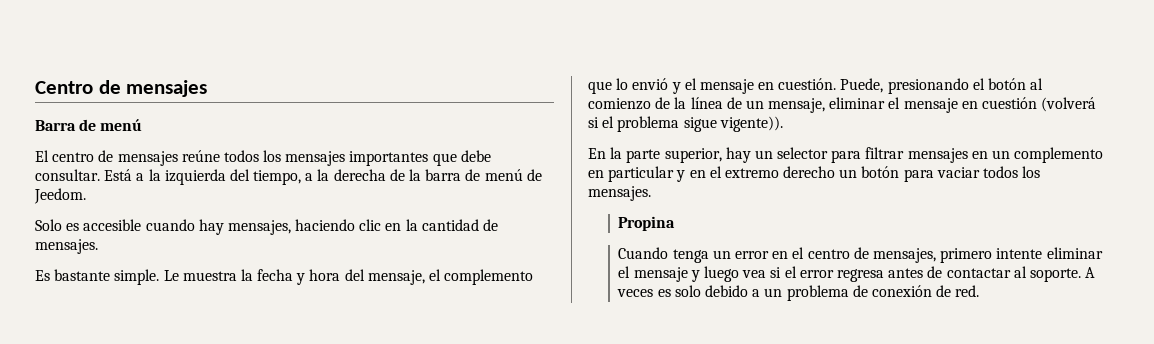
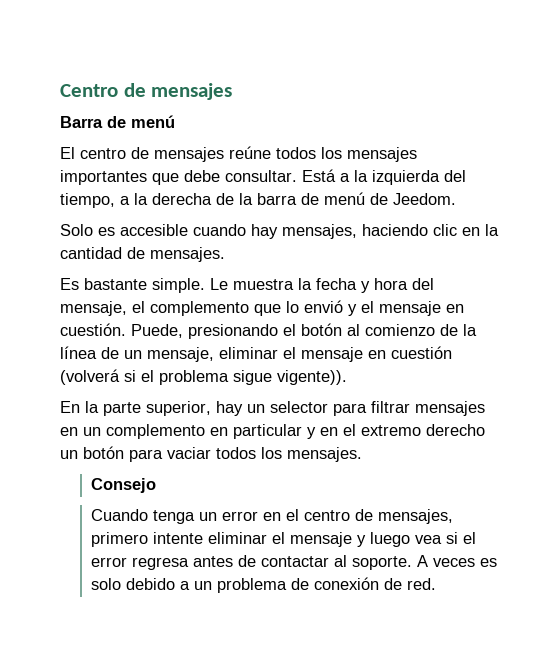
- Propina
+ Consejo

